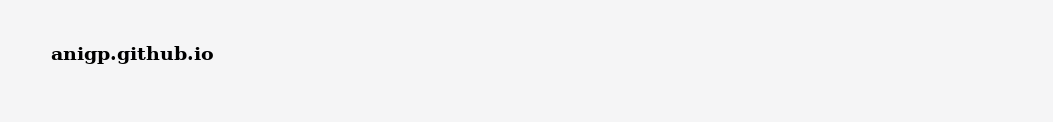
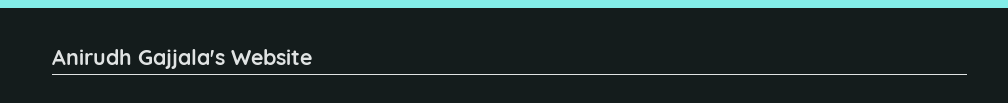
- anigp.github.io
+ Anirudh Gajjala's Website

